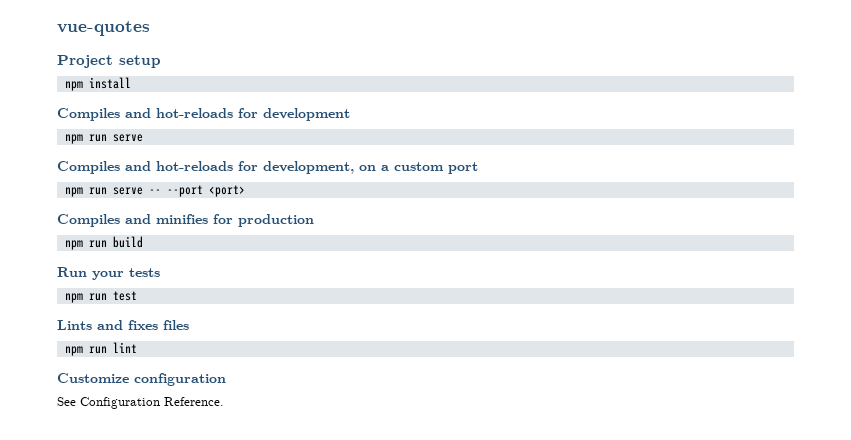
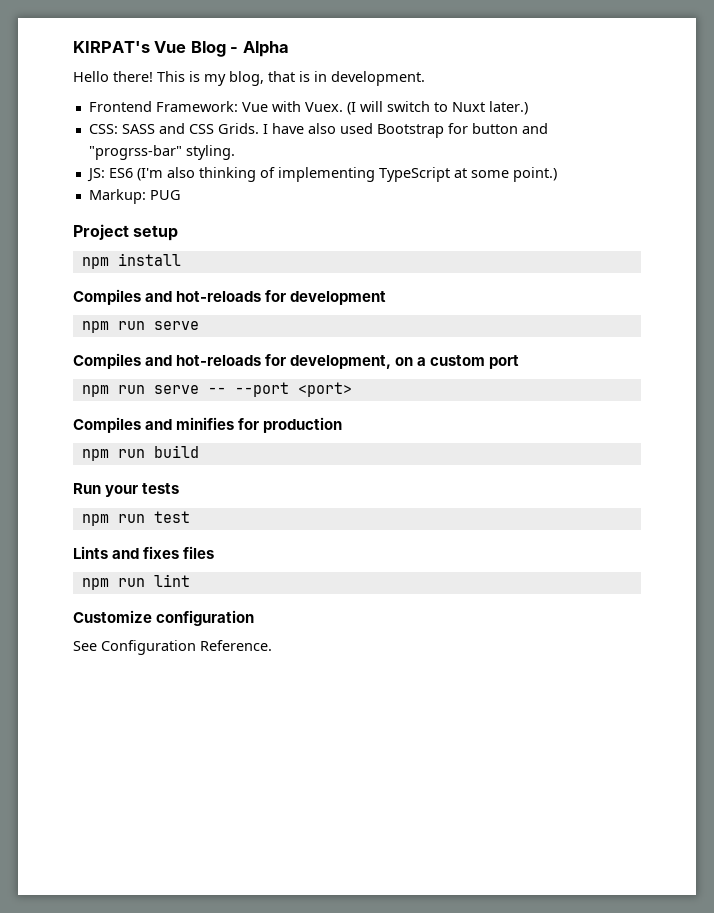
- vue-quotes
+ KIRPAT's Vue Blog - Alpha
+ Hello there! This is my blog, that is in development.
+ Frontend Framework: Vue with Vuex. (I will switch to Nuxt later.)
+ CSS: SASS and CSS Grids. I have also used Bootstrap for button and "progrss-bar" styling.
+ JS: ES6 (I'm also thinking of implementing TypeScript at some point.)
+ Markup: PUG

